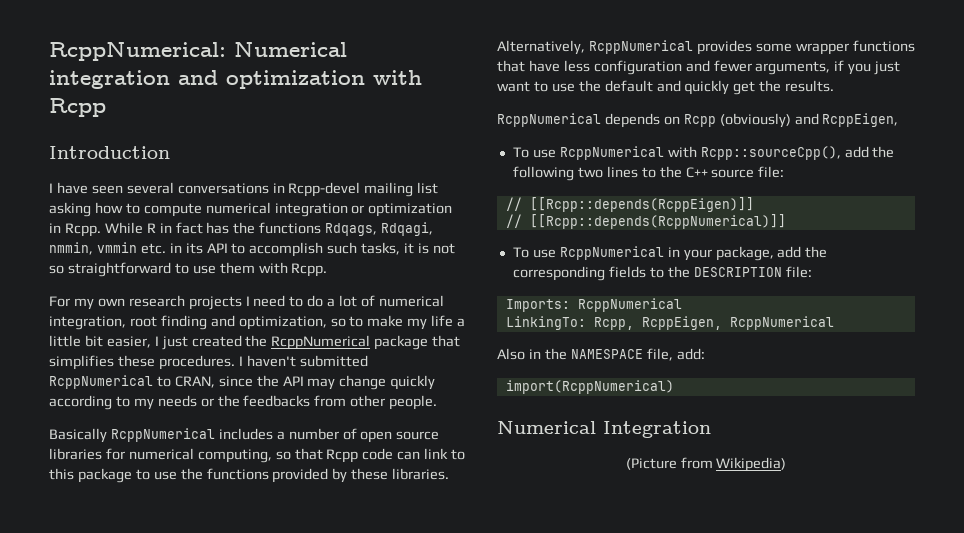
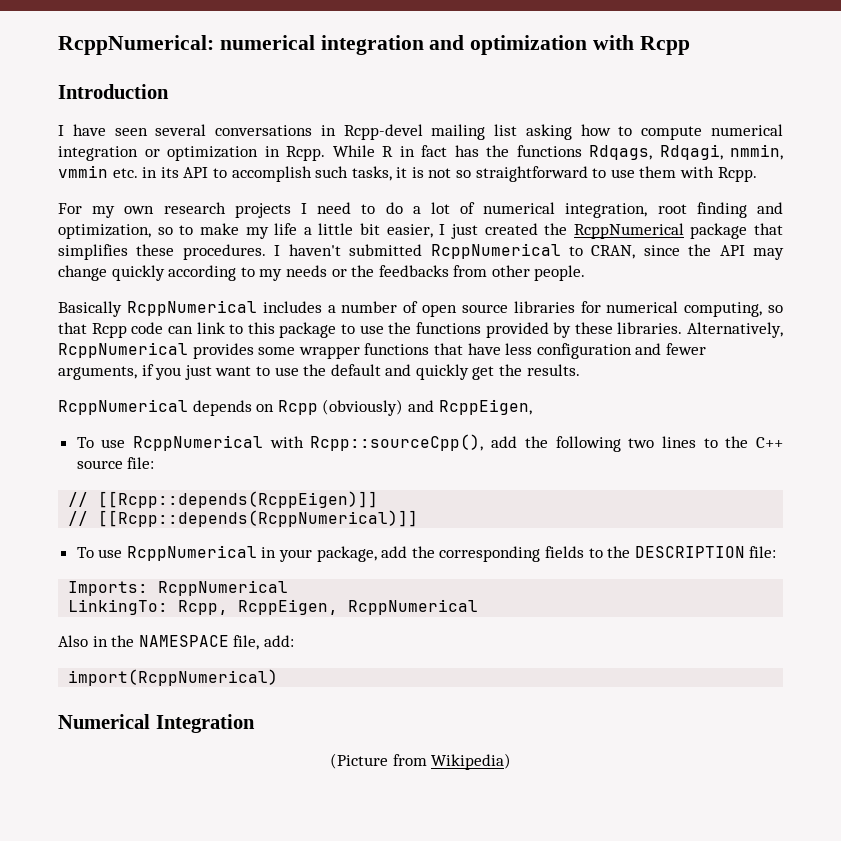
- RcppNumerical: Numerical integration and optimization with Rcpp
+ RcppNumerical: numerical integration and optimization with Rcpp

